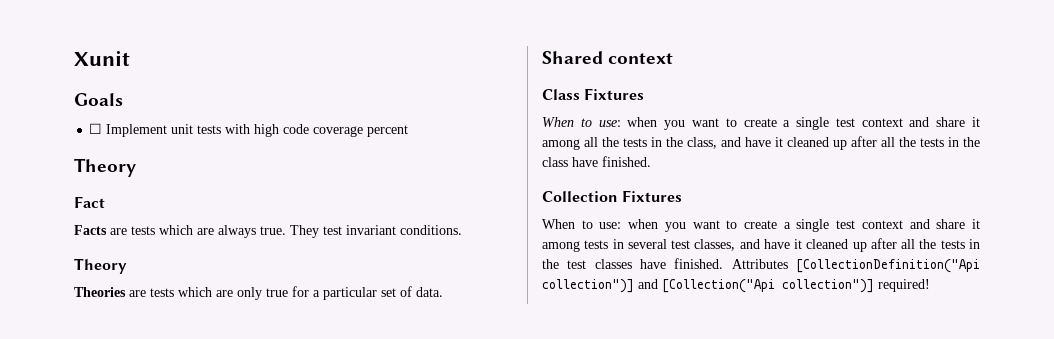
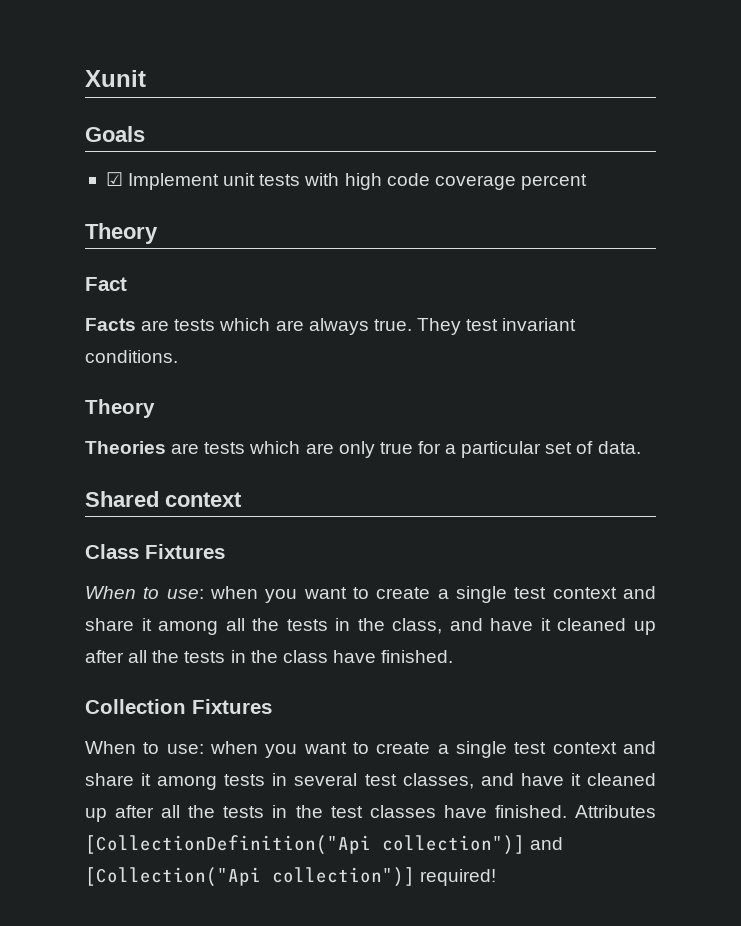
- ☐ Implement unit tests with high code coverage percent
+ ☑ Implement unit tests with high code coverage percent

